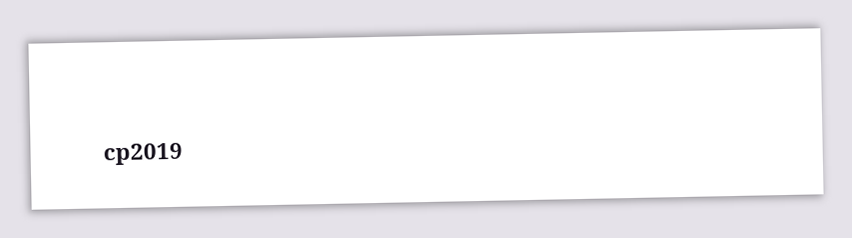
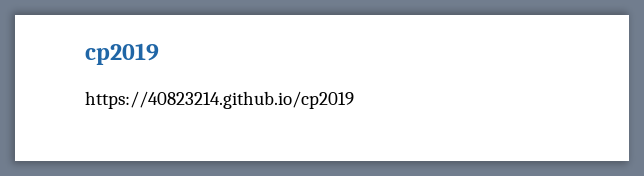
+ https://40823214.github.io/cp2019

